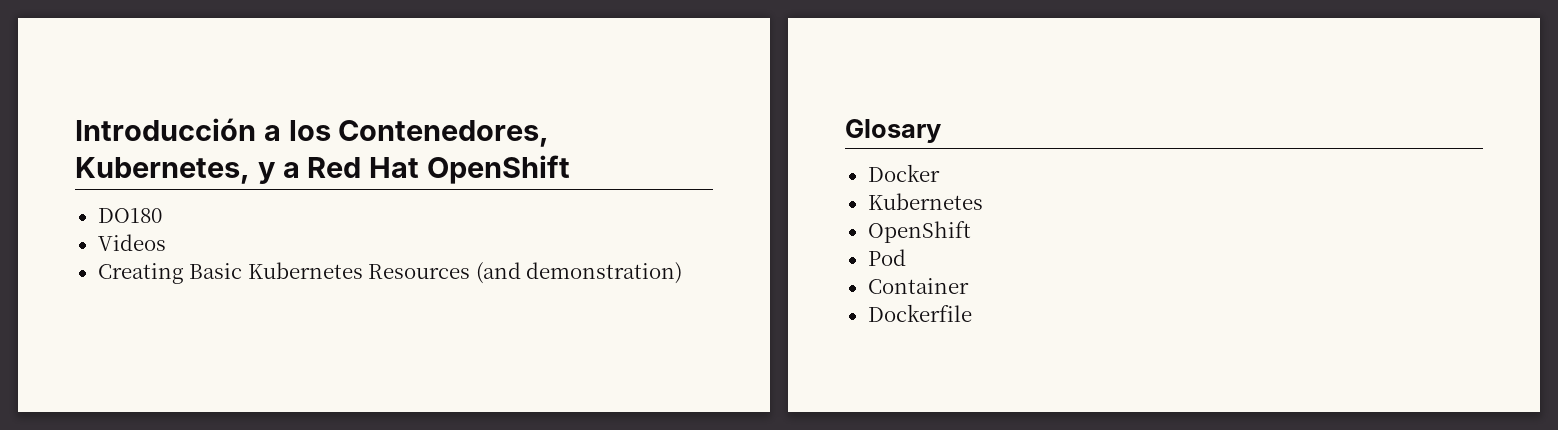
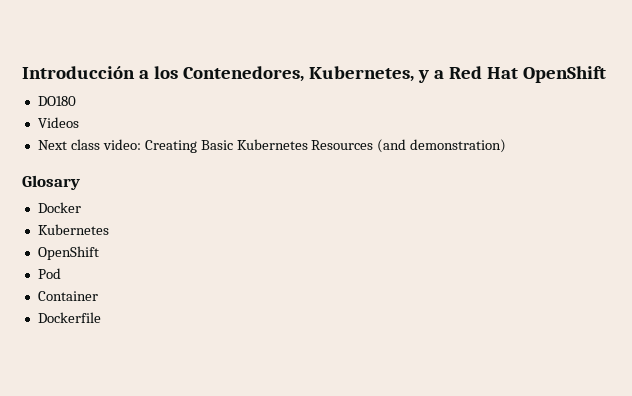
- Creating Basic Kubernetes Resources (and demonstration)
+ Next class video: Creating Basic Kubernetes Resources (and demonstration)

